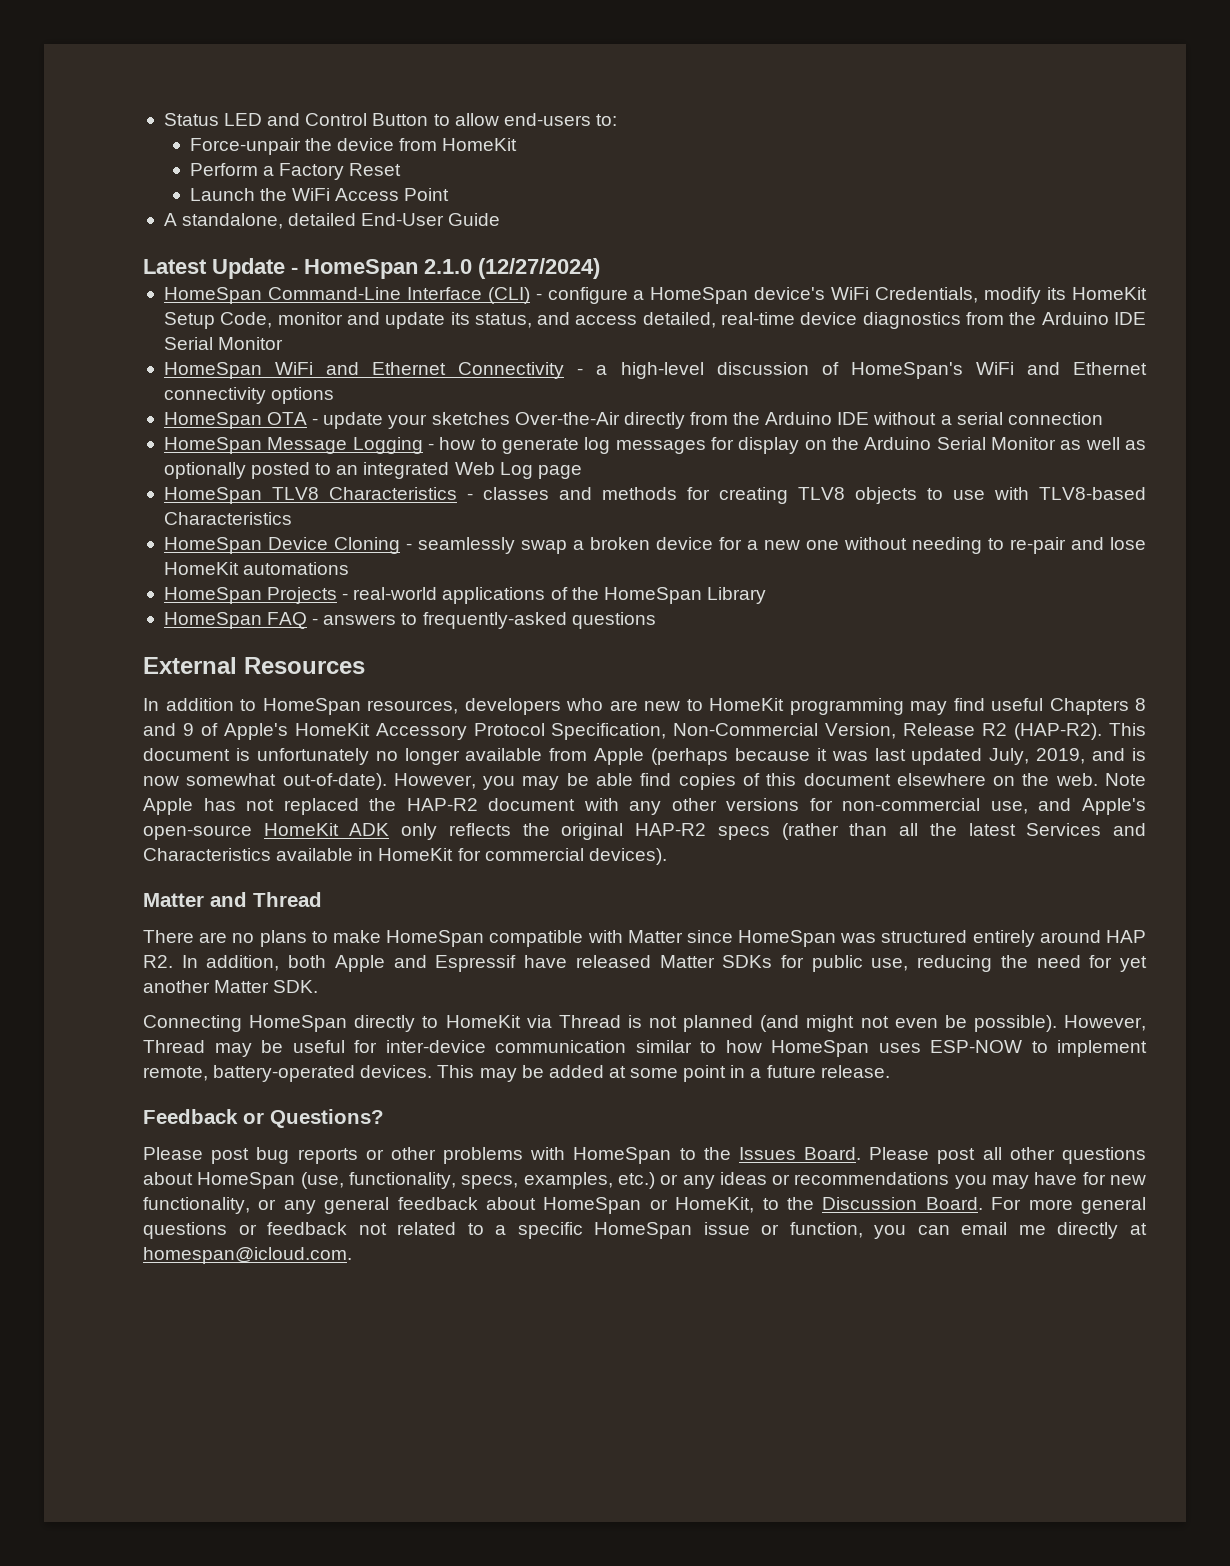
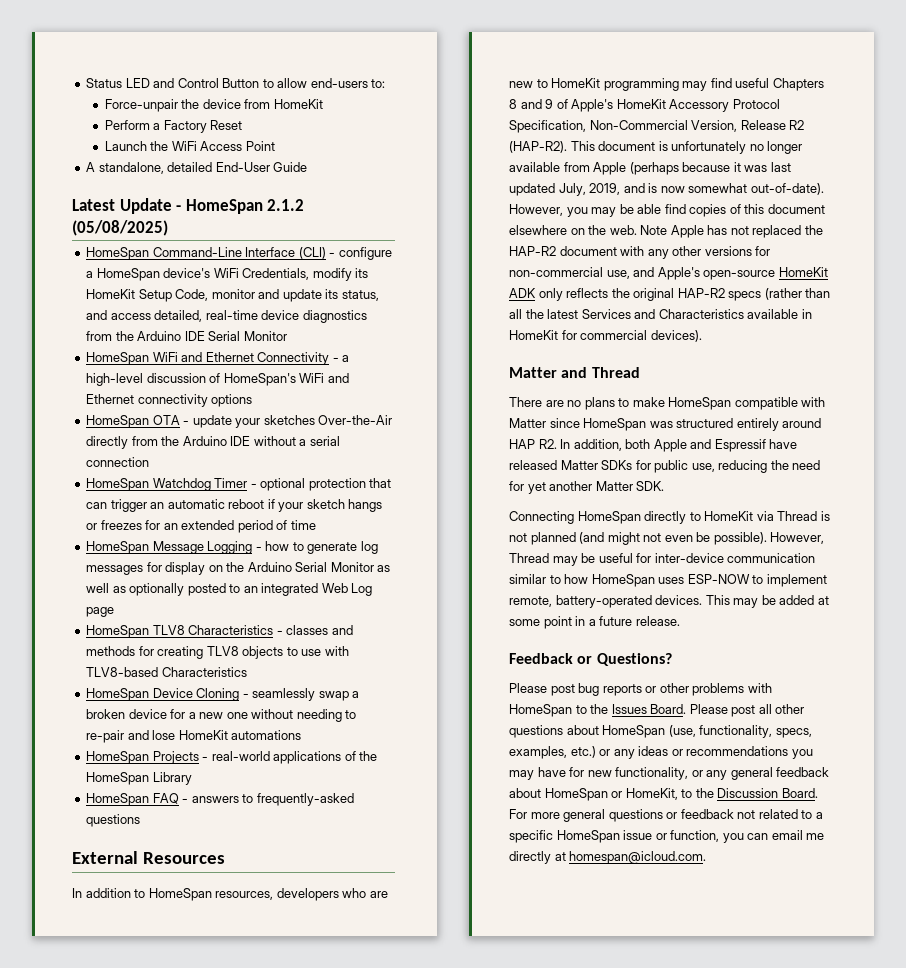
- Latest Update - HomeSpan 2.1.0 (12/27/2024)
+ Latest Update - HomeSpan 2.1.2 (05/08/2025)
+ HomeSpan Watchdog Timer - optional protection that can trigger an automatic reboot if your sketch hangs or freezes for an extended period of time

